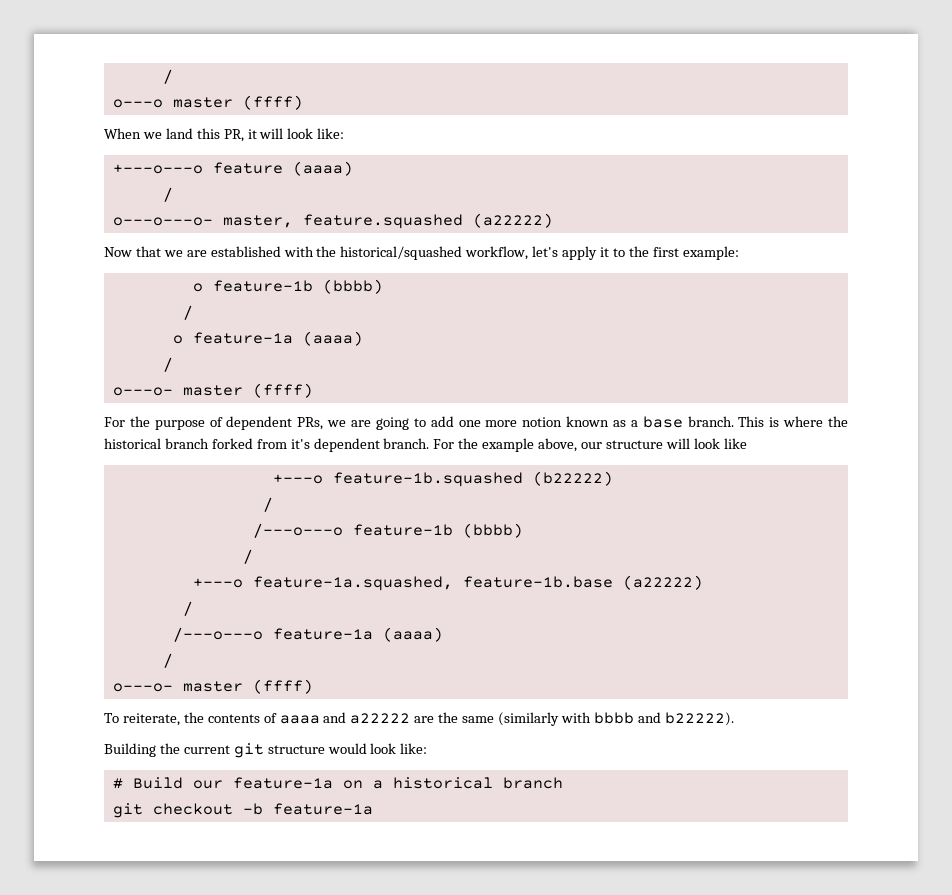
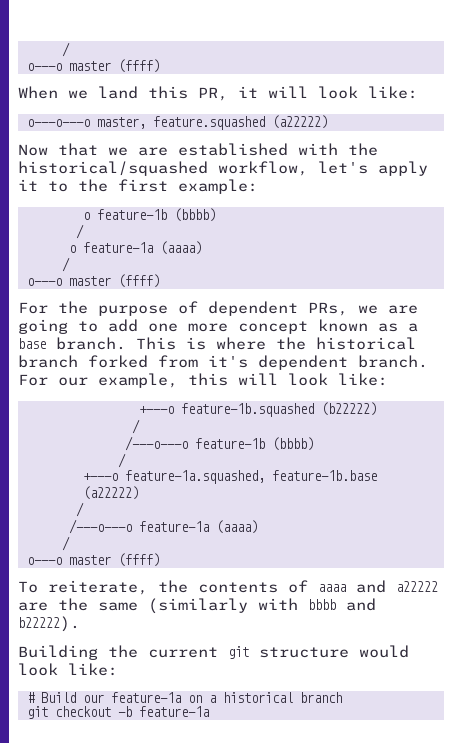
- +---o---o feature (aaaa)
- /
- o---o---o- master, feature.squashed (a22222)
+ o---o---o master, feature.squashed (a22222)
  o feature-1a (aaaa)
  /
- o---o- master (ffff)
+ o---o master (ffff)
- For the purpose of dependent PRs, we are going to add one more notion known as a base branch.
+ For the purpose of dependent PRs, we are going to add one more concept known as a base branch.
- For the example above, our structure will look like
+ For our example, this will look like:
  /---o---o feature-1a (aaaa)
  /
- o---o- master (ffff)
+ o---o master (ffff)

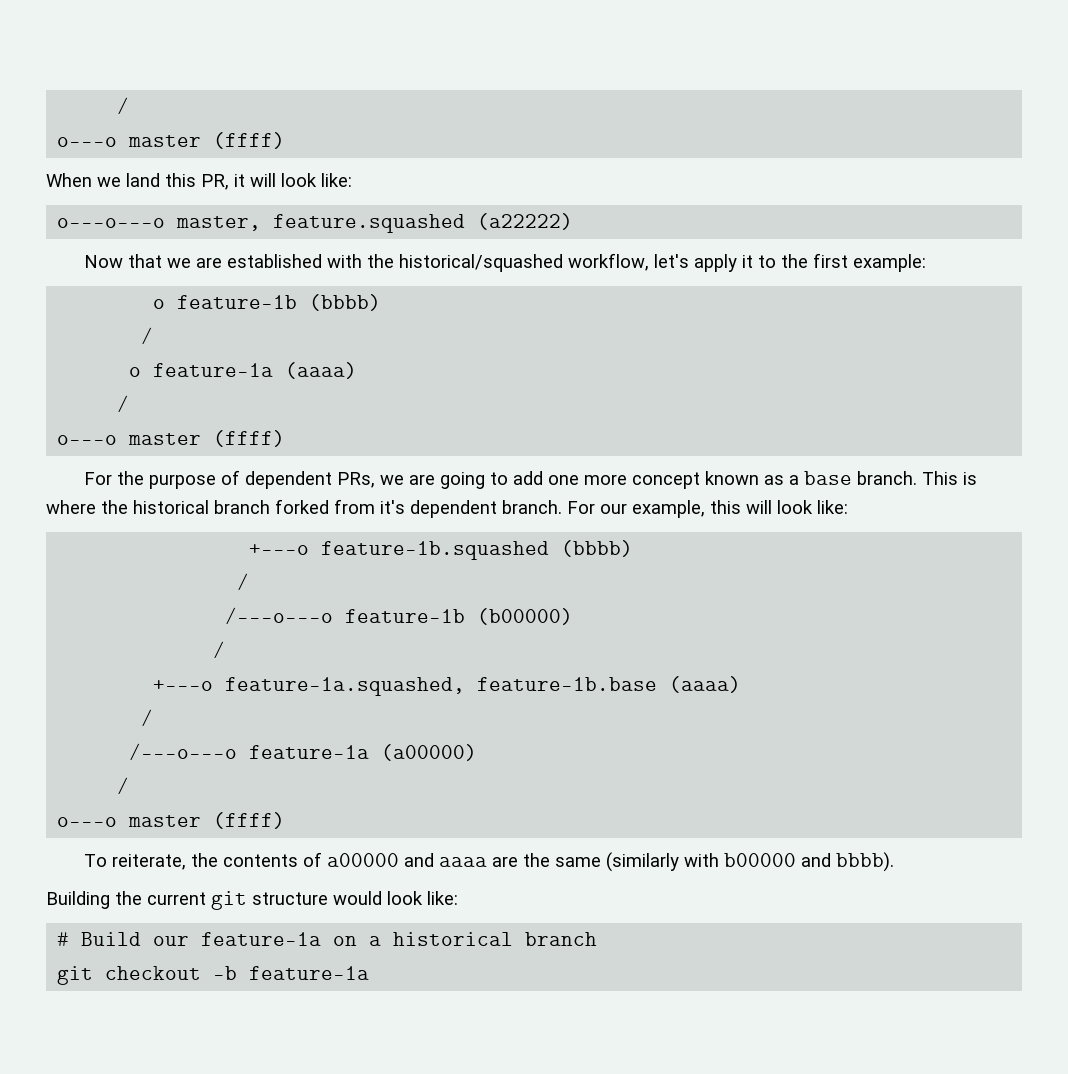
- +---o feature-1b.squashed (b22222)
+ +---o feature-1b.squashed (bbbb)
- /---o---o feature-1b (bbbb)
+ /---o---o feature-1b (b00000)
- +---o feature-1a.squashed, feature-1b.base (a22222)
+ +---o feature-1a.squashed, feature-1b.base (aaaa)
- /---o---o feature-1a (aaaa)
+ /---o---o feature-1a (a00000)
- To reiterate, the contents of aaaa and a22222 are the same (similarly with bbbb and b22222).
+ To reiterate, the contents of a00000 and aaaa are the same (similarly with b00000 and bbbb).

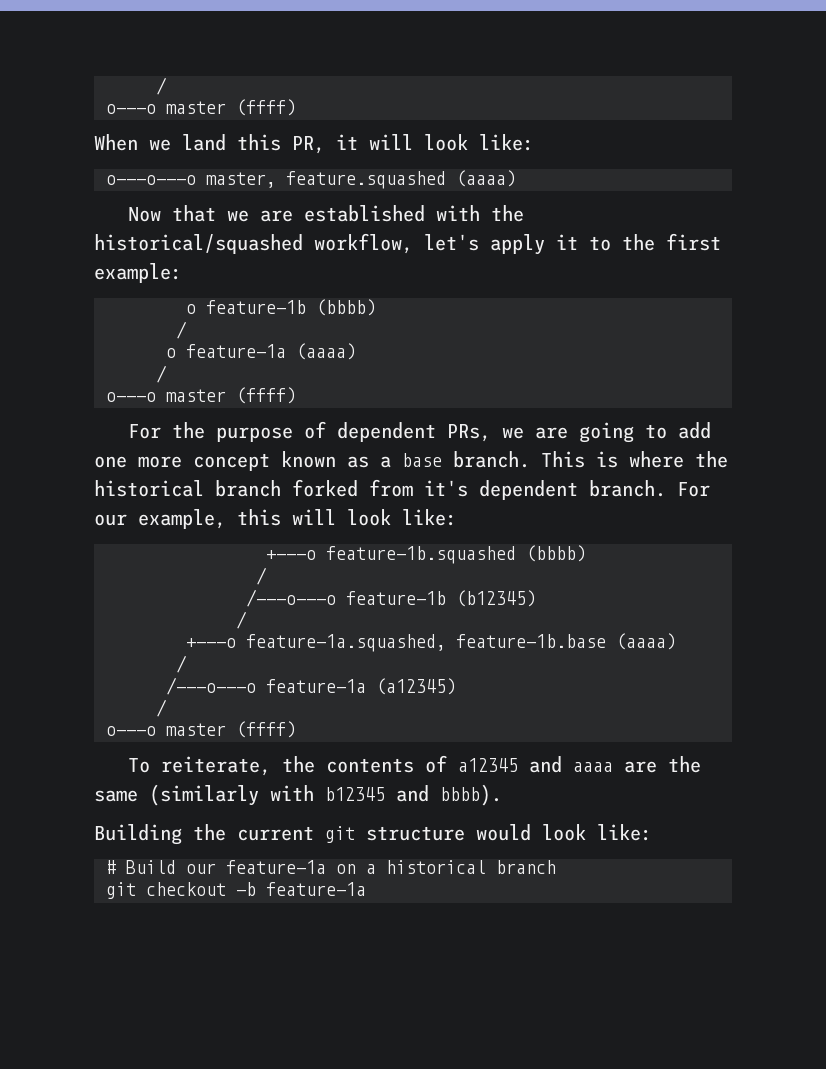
- o---o---o master, feature.squashed (a22222)
+ o---o---o master, feature.squashed (aaaa)
- /---o---o feature-1b (b00000)
+ /---o---o feature-1b (b12345)
- /---o---o feature-1a (a00000)
+ /---o---o feature-1a (a12345)
- To reiterate, the contents of a00000 and aaaa are the same (similarly with b00000 and bbbb).
+ To reiterate, the contents of a12345 and aaaa are the same (similarly with b12345 and bbbb).

